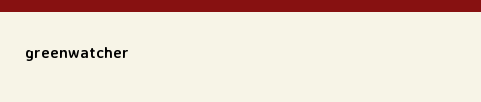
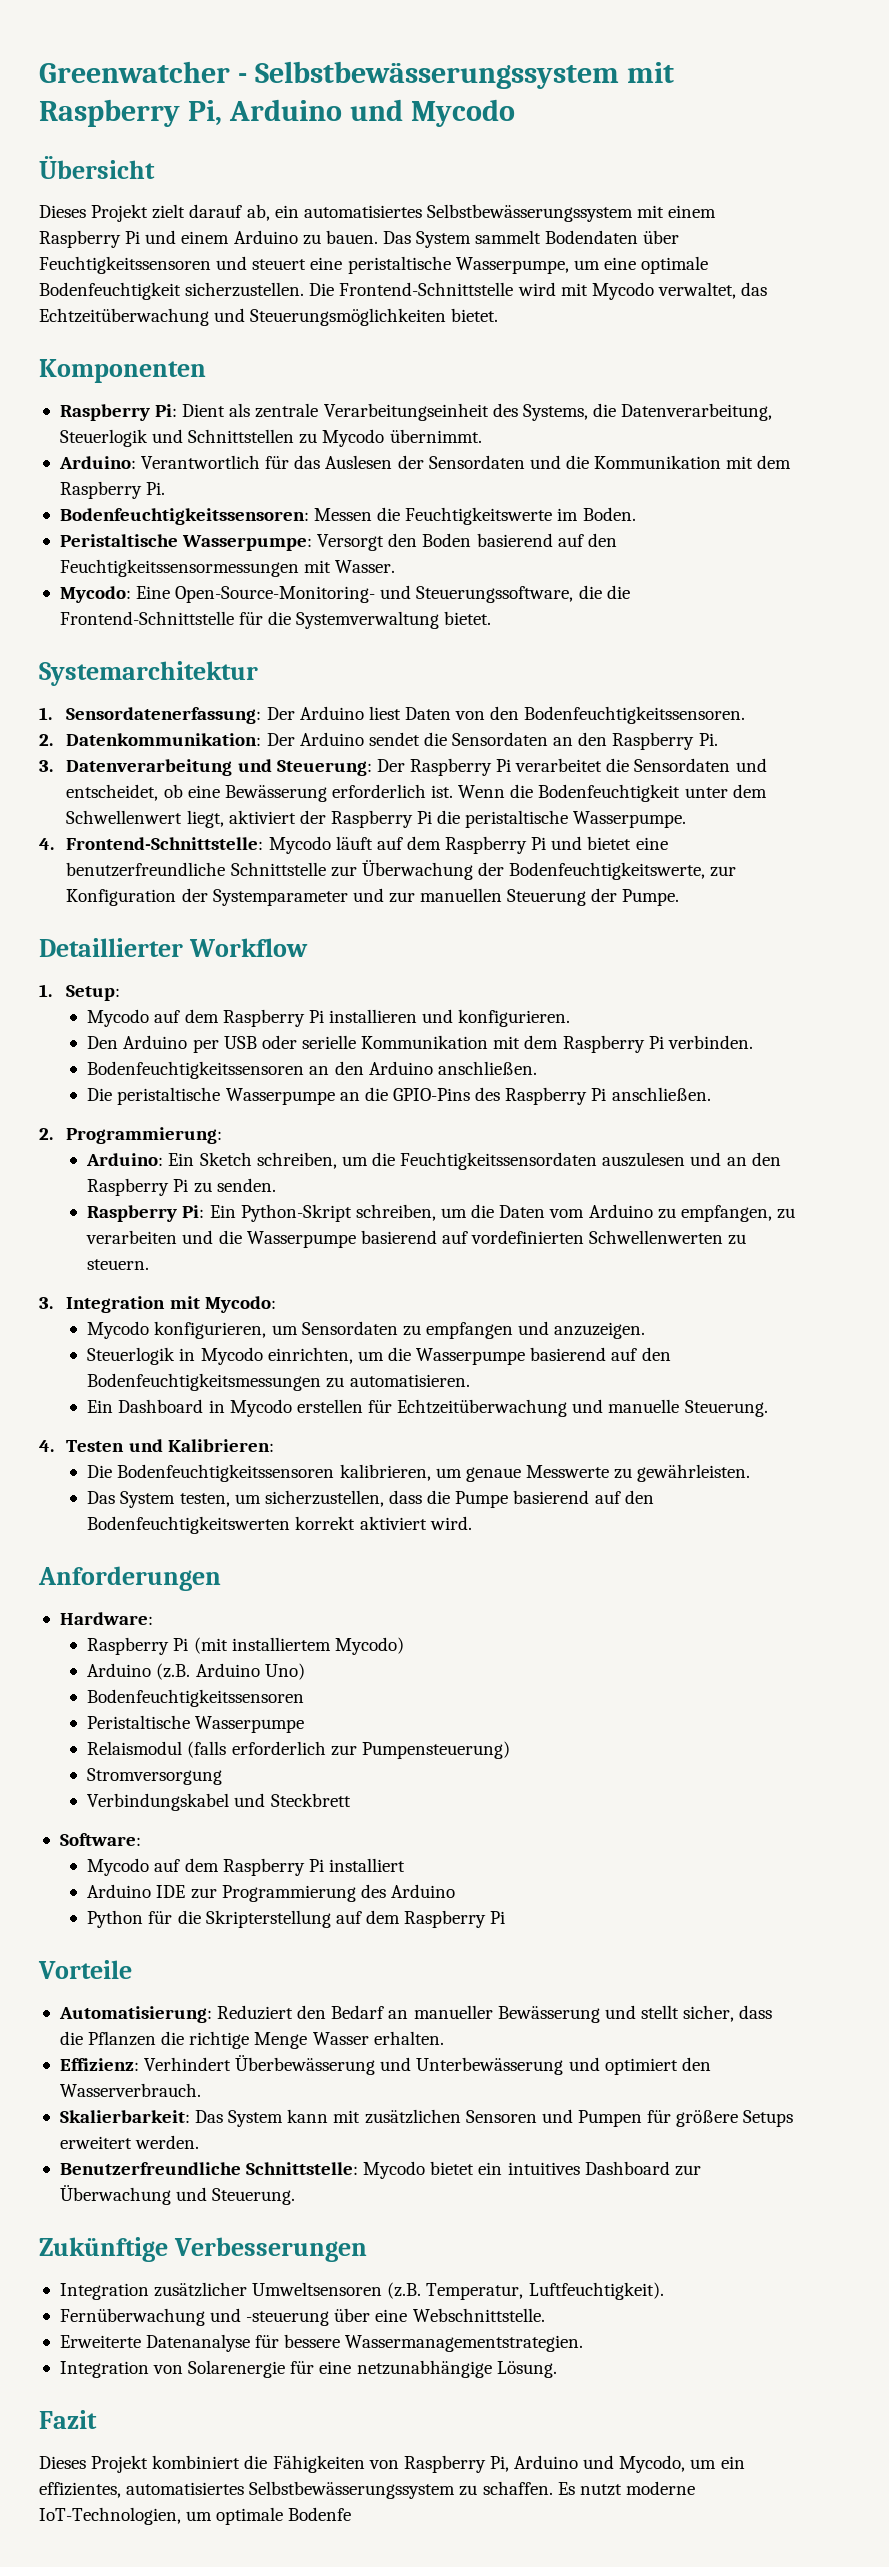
- greenwatcher
+ Greenwatcher - Selbstbewässerungssystem mit Raspberry Pi, Arduino und Mycodo
+ Übersicht
+ Dieses Projekt zielt darauf ab, ein automatisiertes Selbstbewässerungssystem mit einem Raspberry Pi und einem Arduino zu bauen. Das System sammelt Bodendaten über Feuchtigkeitssensoren und steuert eine peristaltische Wasserpumpe, um eine optimale Bodenfeuchtigkeit sicherzustellen. Die Frontend-Schnittstelle wird mit Mycodo verwaltet, das Echtzeitüberwachung und Steuerungsmöglichkeiten bietet.
+ Komponenten
+ Raspberry Pi: Dient als zentrale Verarbeitungseinheit des Systems, die Datenverarbeitung, Steuerlogik und Schnittstellen zu Mycodo übernimmt.
+ Arduino: Verantwortlich für das Auslesen der Sensordaten und die Kommunikation mit dem Raspberry Pi.
+ Bodenfeuchtigkeitssensoren: Messen die Feuchtigkeitswerte im Boden.
+ Peristaltische Wasserpumpe: Versorgt den Boden basierend auf den Feuchtigkeitssensormessungen mit Wasser.
+ Mycodo: Eine Open-Source-Monitoring- und Steuerungssoftware, die die Frontend-Schnittstelle für die Systemverwaltung bietet.
+ Systemarchitektur
+ 1. Sensordatenerfassung: Der Arduino liest Daten von den Bodenfeuchtigkeitssensoren.
+ 2. Datenkommunikation: Der Arduino sendet die Sensordaten an den Raspberry Pi.
+ 3. Datenverarbeitung und Steuerung: Der Raspberry Pi verarbeitet die Sensordaten und entscheidet, ob eine Bewässerung erforderlich ist. Wenn die Bodenfeuchtigkeit unter dem Schwellenwert liegt, aktiviert der Raspberry Pi die peristaltische Wasserpumpe.
+ 4. Frontend-Schnittstelle: Mycodo läuft auf dem Raspberry Pi und bietet eine benutzerfreundliche Schnittstelle zur Überwachung der Bodenfeuchtigkeitswerte, zur Konfiguration der Systemparameter und zur manuellen Steuerung der Pumpe.
+ Detaillierter Workflow
+ 1. Setup:
+ Mycodo auf dem Raspberry Pi installieren und konfigurieren.
+ Den Arduino per USB oder serielle Kommunikation mit dem Raspberry Pi verbinden.
+ Bodenfeuchtigkeitssensoren an den Arduino anschließen.
+ Die peristaltische Wasserpumpe an die GPIO-Pins des Raspberry Pi anschließen.
+ 2. Programmierung:
+ Arduino: Ein Sketch schreiben, um die Feuchtigkeitssensordaten auszulesen und an den Raspberry Pi zu senden.
+ Raspberry Pi: Ein Python-Skript schreiben, um die Daten vom Arduino zu empfangen, zu verarbeiten und die Wasserpumpe basierend auf vordefinierten Schwellenwerten zu steuern.
+ 3. Integration mit Mycodo:
+ Mycodo konfigurieren, um Sensordaten zu empfangen und anzuzeigen.
+ Steuerlogik in Mycodo einrichten, um die Wasserpumpe basierend auf den Bodenfeuchtigkeitsmessungen zu automatisieren.
+ Ein Dashboard in Mycodo erstellen für Echtzeitüberwachung und manuelle Steuerung.
+ 4. Testen und Kalibrieren:
+ Die Bodenfeuchtigkeitssensoren kalibrieren, um genaue Messwerte zu gewährleisten.
+ Das System testen, um sicherzustellen, dass die Pumpe basierend auf den Bodenfeuchtigkeitswerten korrekt aktiviert wird.
+ Anforderungen
+ Hardware:
+ Raspberry Pi (mit installiertem Mycodo)
+ Arduino (z.B. Arduino Uno)
+ Bodenfeuchtigkeitssensoren
+ Peristaltische Wasserpumpe
+ Relaismodul (falls erforderlich zur Pumpensteuerung)
+ Stromversorgung
+ Verbindungskabel und Steckbrett
+ Software:
+ Mycodo auf dem Raspberry Pi installiert
+ Arduino IDE zur Programmierung des Arduino
+ Python für die Skripterstellung auf dem Raspberry Pi
+ Vorteile
+ Automatisierung: Reduziert den Bedarf an manueller Bewässerung und stellt sicher, dass die Pflanzen die richtige Menge Wasser erhalten.
+ Effizienz: Verhindert Überbewässerung und Unterbewässerung und optimiert den Wasserverbrauch.
+ Skalierbarkeit: Das System kann mit zusätzlichen Sensoren und Pumpen für größere Setups erweitert werden.
+ Benutzerfreundliche Schnittstelle: Mycodo bietet ein intuitives Dashboard zur Überwachung und Steuerung.
+ Zukünftige Verbesserungen
+ Integration zusätzlicher Umweltsensoren (z.B. Temperatur, Luftfeuchtigkeit).
+ Fernüberwachung und -steuerung über eine Webschnittstelle.
+ Erweiterte Datenanalyse für bessere Wassermanagementstrategien.
+ Integration von Solarenergie für eine netzunabhängige Lösung.
+ Fazit
+ Dieses Projekt kombiniert die Fähigkeiten von Raspberry Pi, Arduino und Mycodo, um ein effizientes, automatisiertes Selbstbewässerungssystem zu schaffen. Es nutzt moderne IoT-Technologien, um optimale Bodenfe

